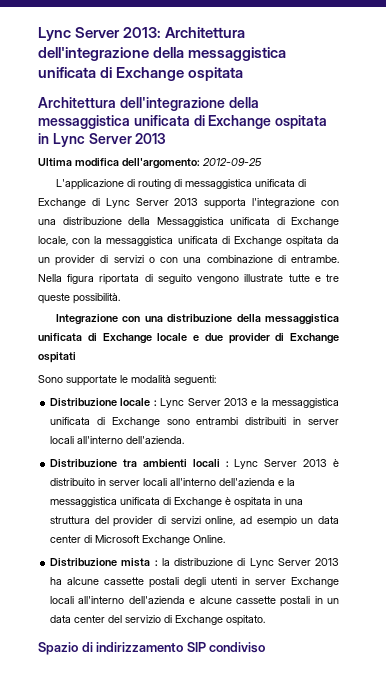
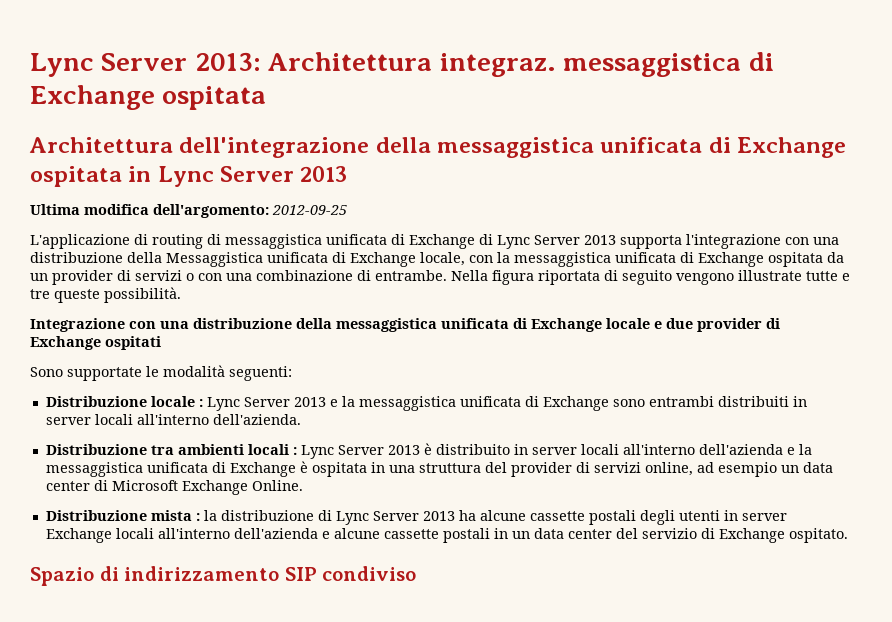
- Lync Server 2013: Architettura dell'integrazione della messaggistica unificata di Exchange ospitata
+ Lync Server 2013: Architettura integraz. messaggistica di Exchange ospitata

